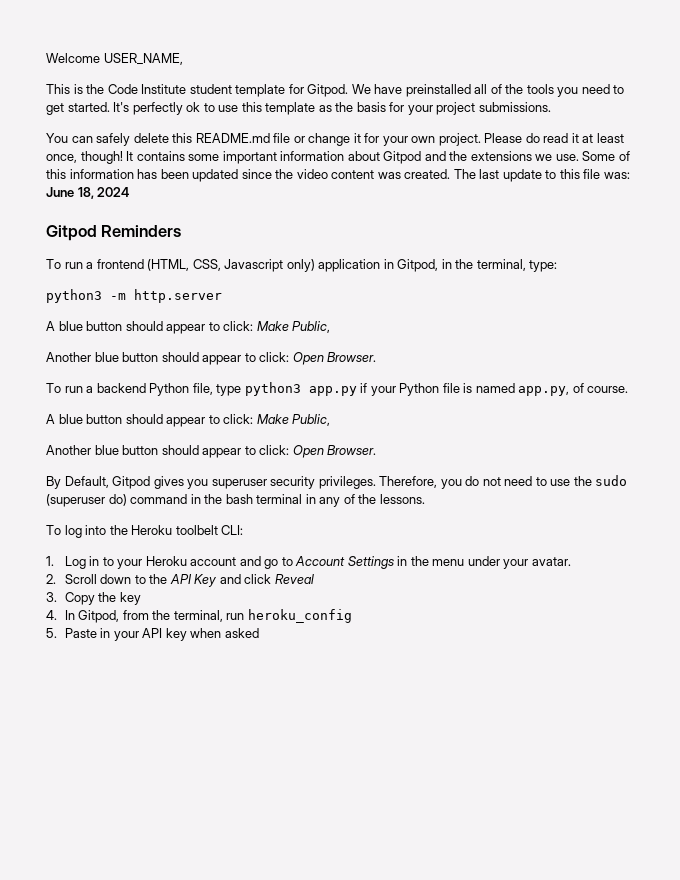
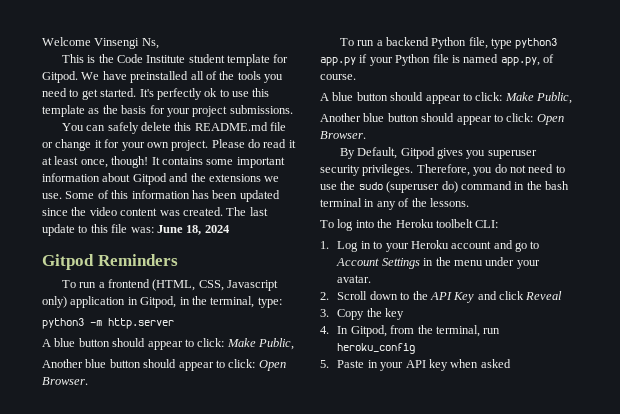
- Welcome USER_NAME,
+ Welcome Vinsengi Ns,

